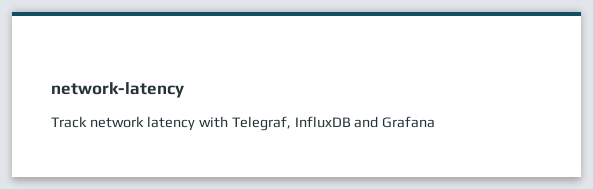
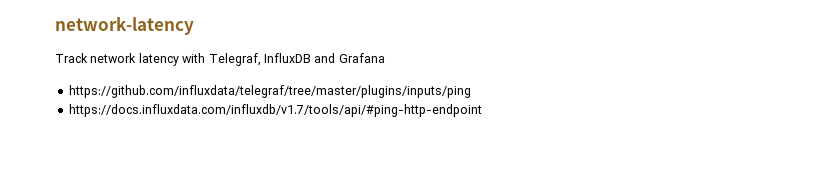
+ https://github.com/influxdata/telegraf/tree/master/plugins/inputs/ping
+ https://docs.influxdata.com/influxdb/v1.7/tools/api/#ping-http-endpoint

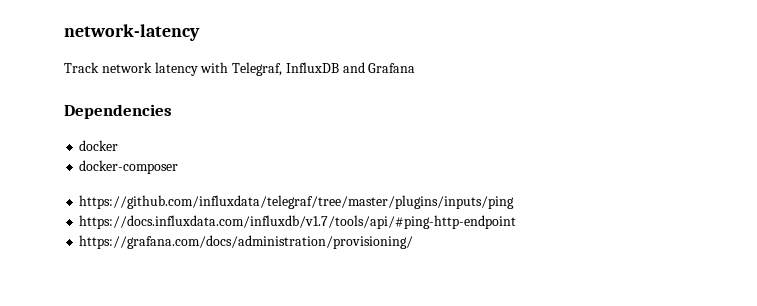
+ Dependencies
+ docker
+ docker-composer
+ https://grafana.com/docs/administration/provisioning/

